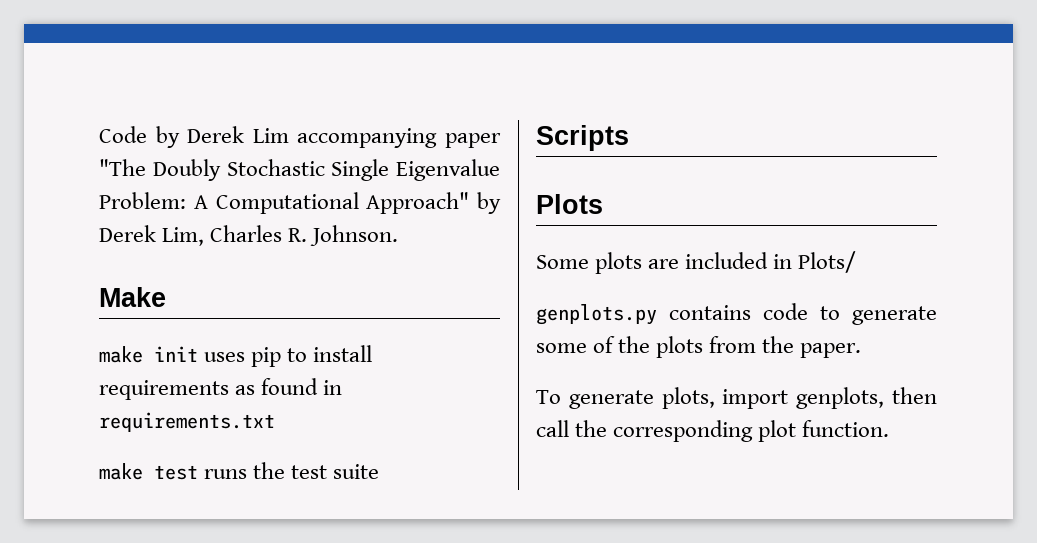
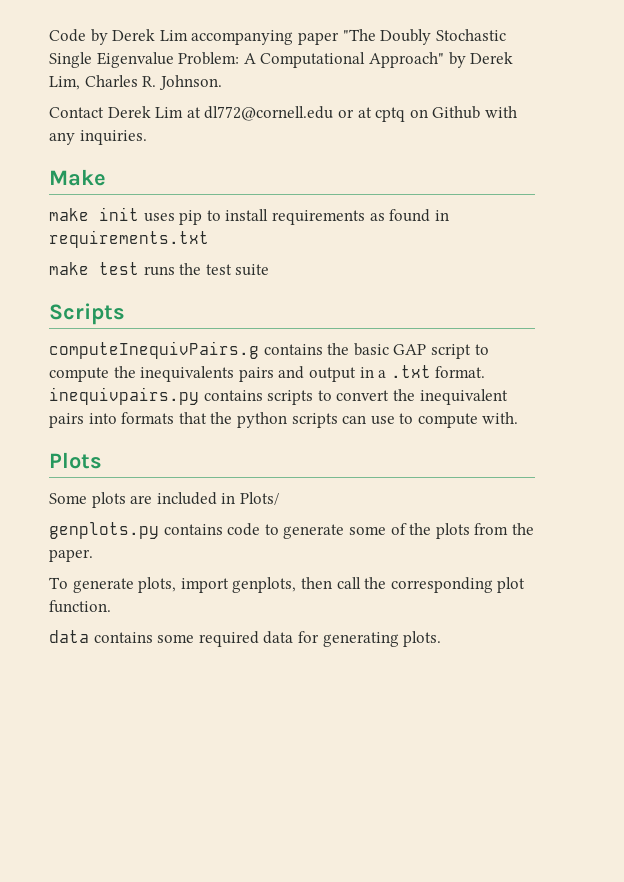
+ Contact Derek Lim at dl772@cornell.edu or at cptq on Github with any inquiries.
+ computeInequivPairs.g contains the basic GAP script to compute the inequivalents pairs and output in a .txt format. inequivpairs.py contains scripts to convert the inequivalent pairs into formats that the python scripts can use to compute with.
+ data contains some required data for generating plots.

